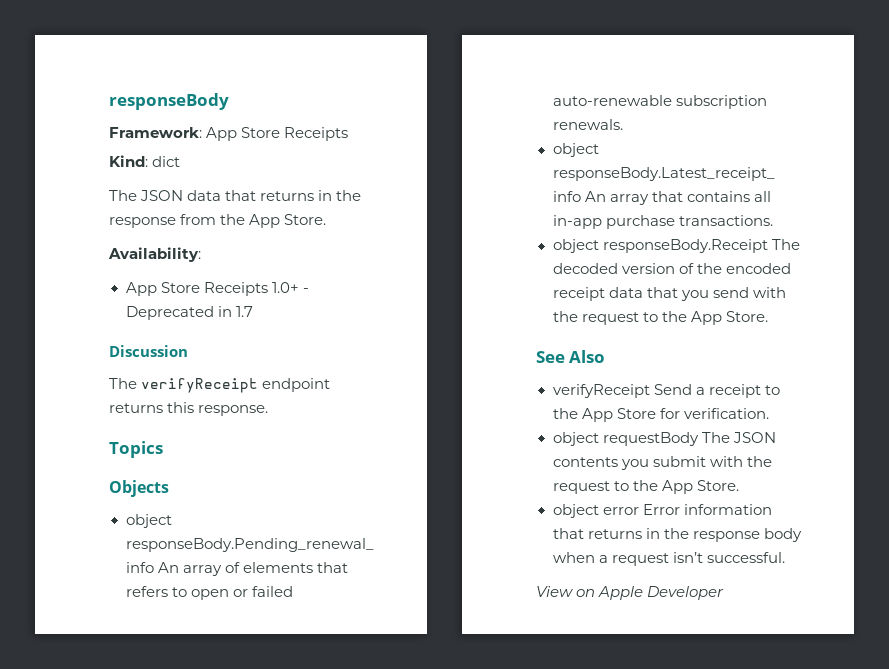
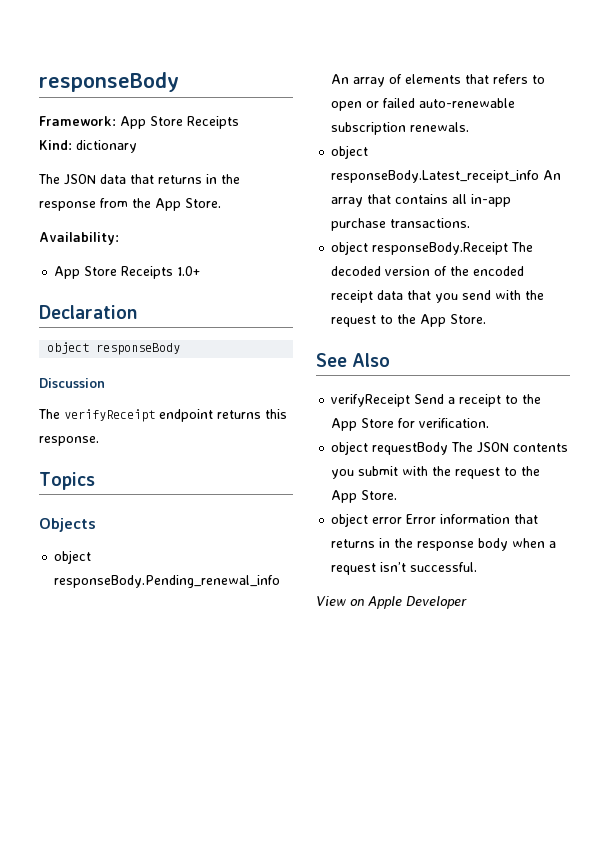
- Kind: dict
+ Kind: dictionary
- App Store Receipts 1.0+ - Deprecated in 1.7
+ App Store Receipts 1.0+
+ Declaration
+ object responseBody

